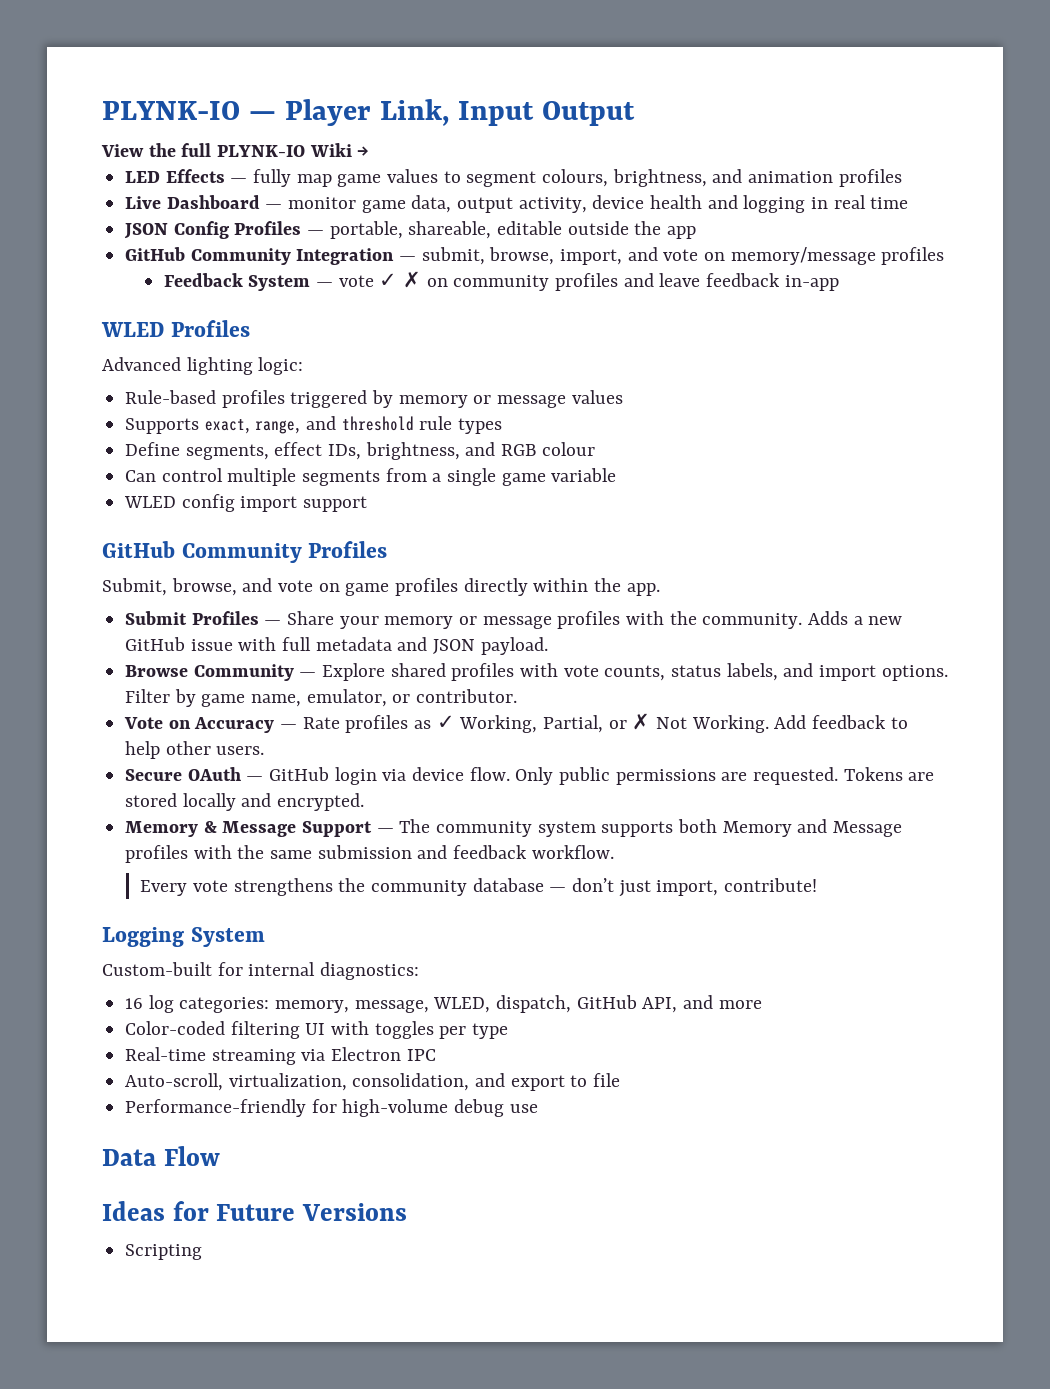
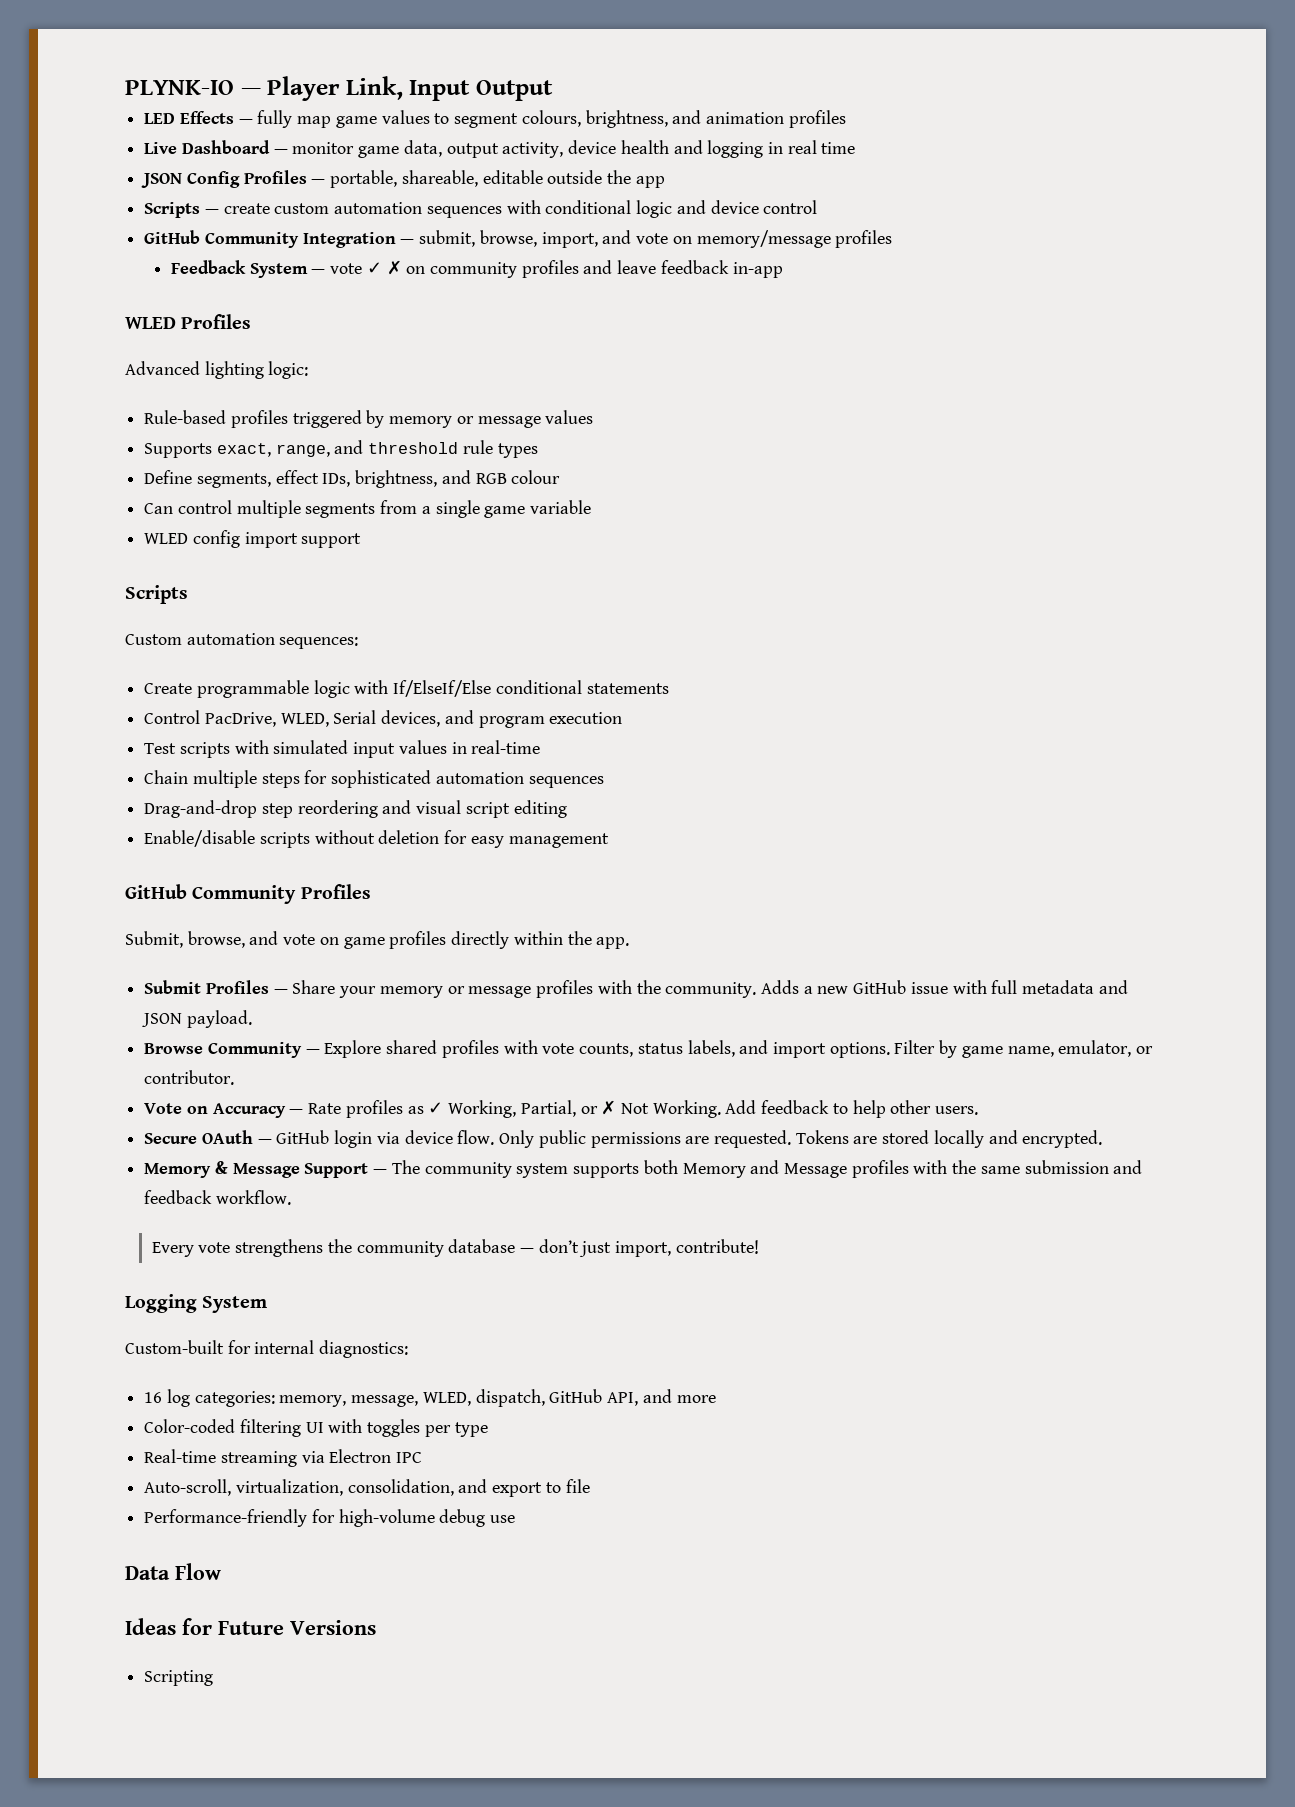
- View the full PLYNK-IO Wiki →
+ Scripts — create custom automation sequences with conditional logic and device control
  WLED config import support
+ Scripts
+ Custom automation sequences:
+ Create programmable logic with If/ElseIf/Else conditional statements
+ Control PacDrive, WLED, Serial devices, and program execution
+ Test scripts with simulated input values in real-time
+ Chain multiple steps for sophisticated automation sequences
+ Drag-and-drop step reordering and visual script editing
+ Enable/disable scripts without deletion for easy management

